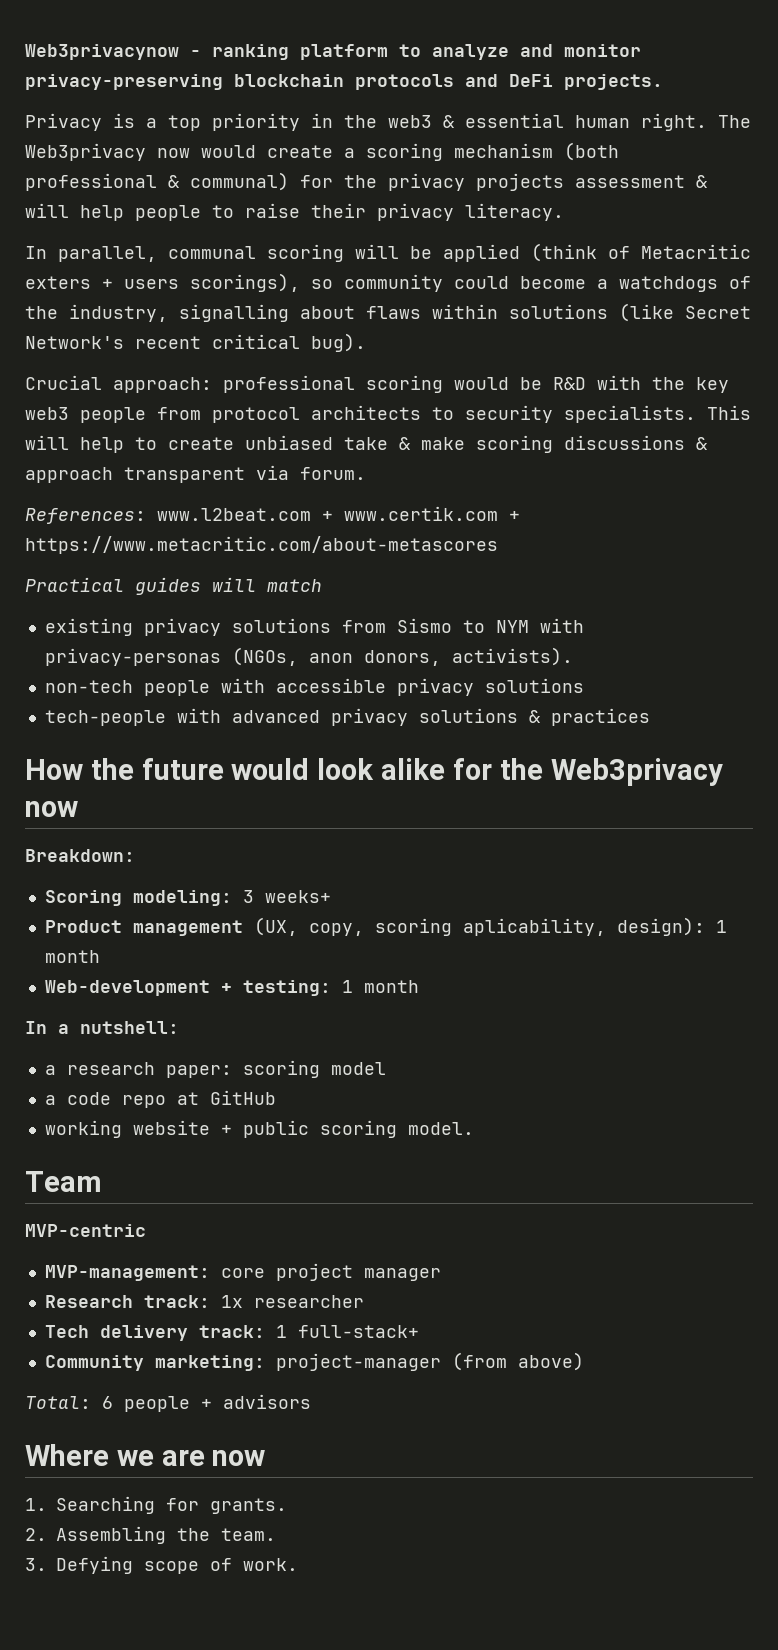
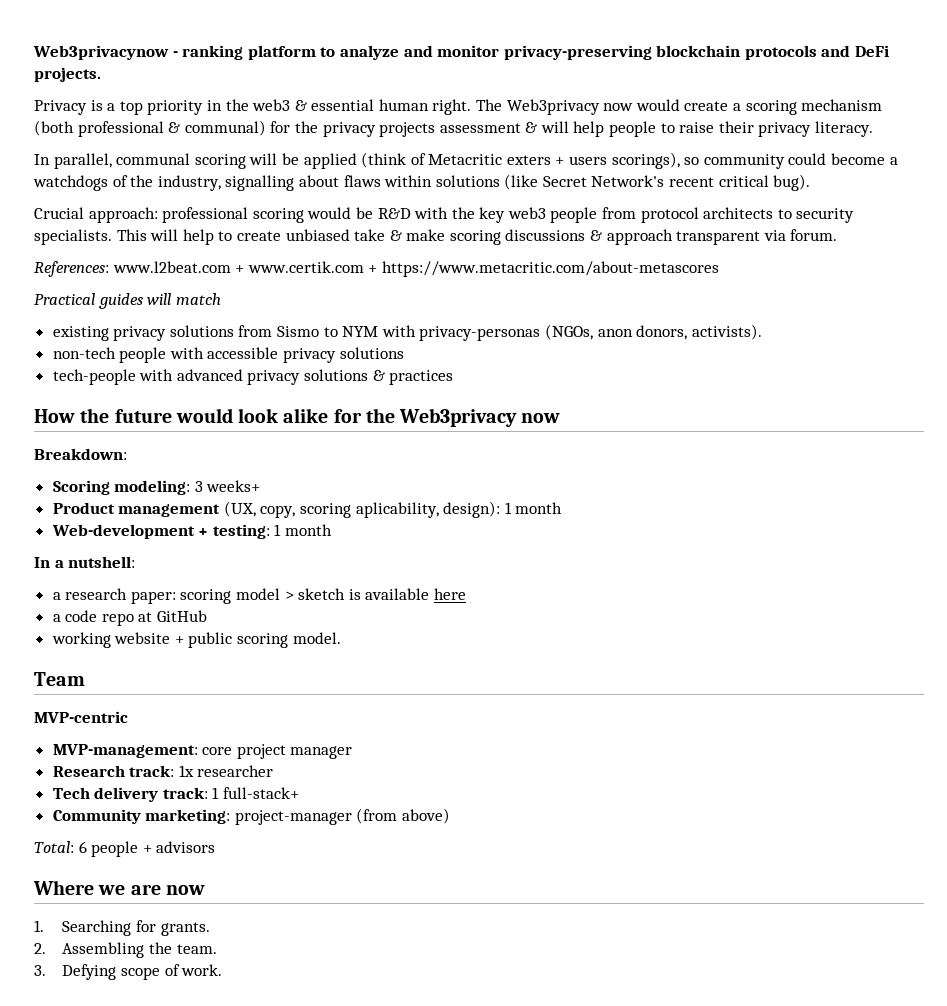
- a research paper: scoring model
+ a research paper: scoring model > sketch is available here

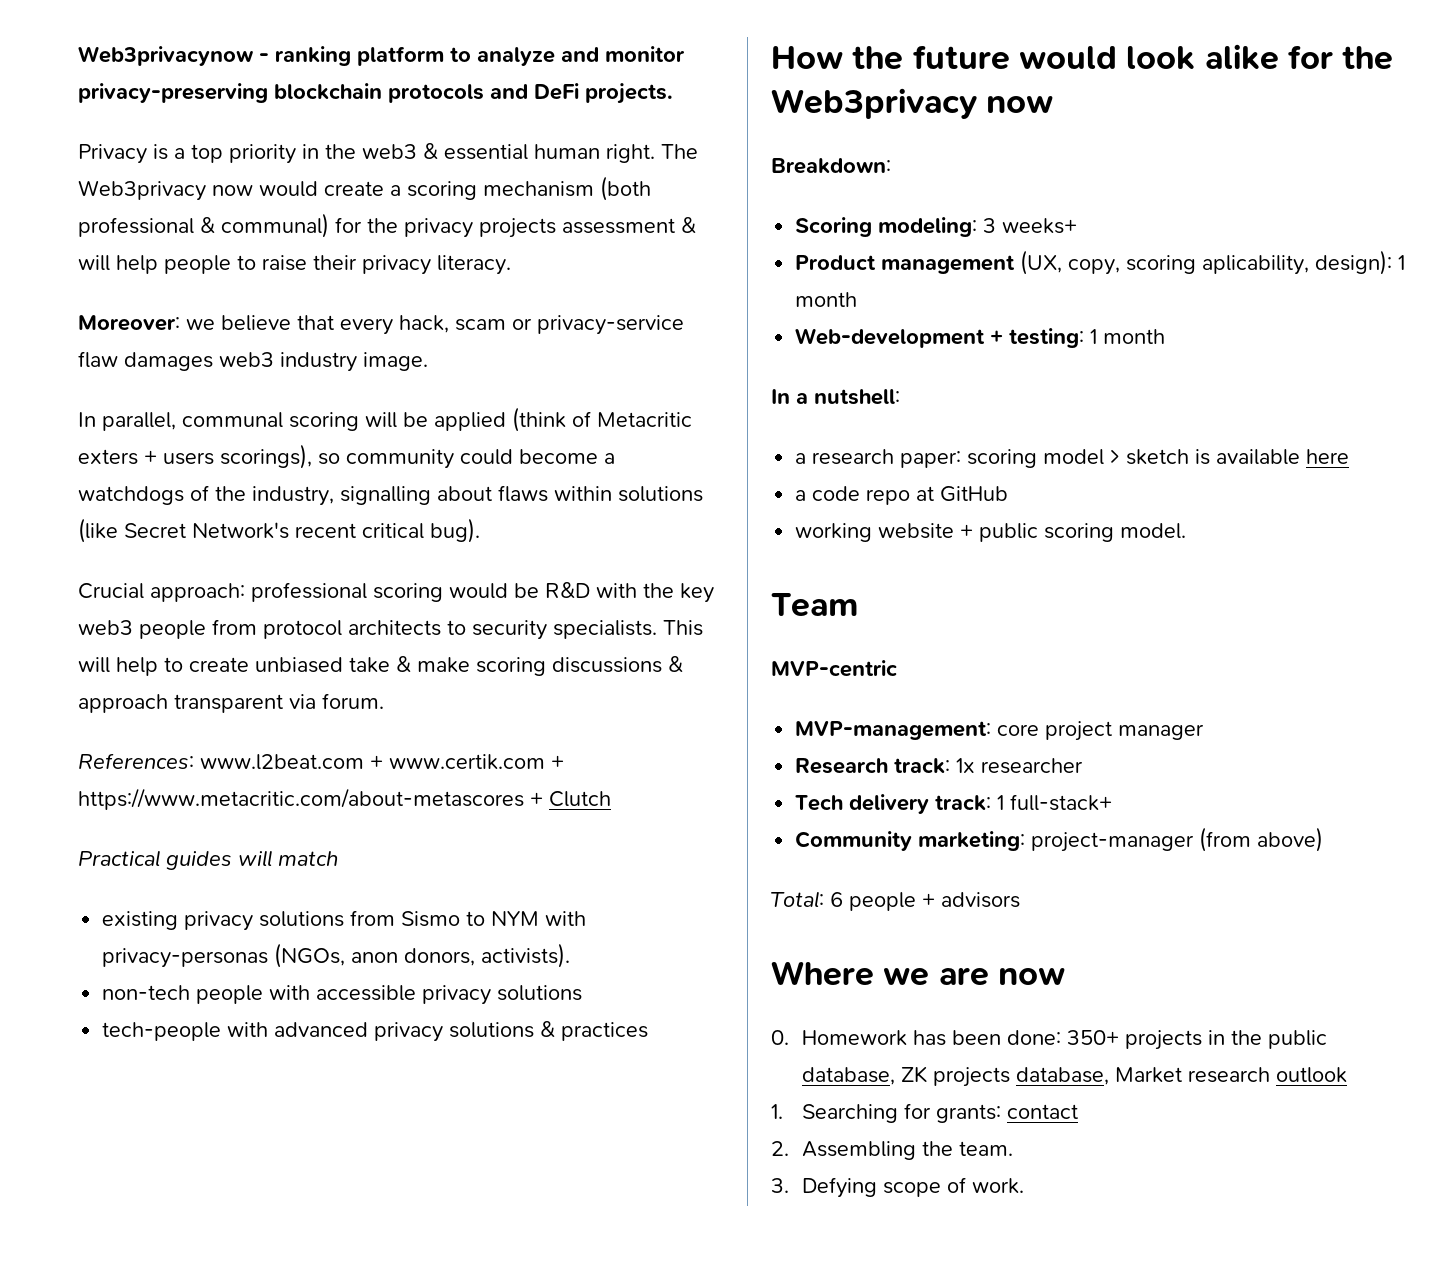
+ Moreover: we believe that every hack, scam or privacy-service flaw damages web3 industry image.
- References: www.l2beat.com + www.certik.com + https://www.metacritic.com/about-metascores
+ References: www.l2beat.com + www.certik.com + https://www.metacritic.com/about-metascores + Clutch
- 1. Searching for grants.
+ 0. Homework has been done: 350+ projects in the public database, ZK projects database, Market research outlook
+ 1. Searching for grants: contact

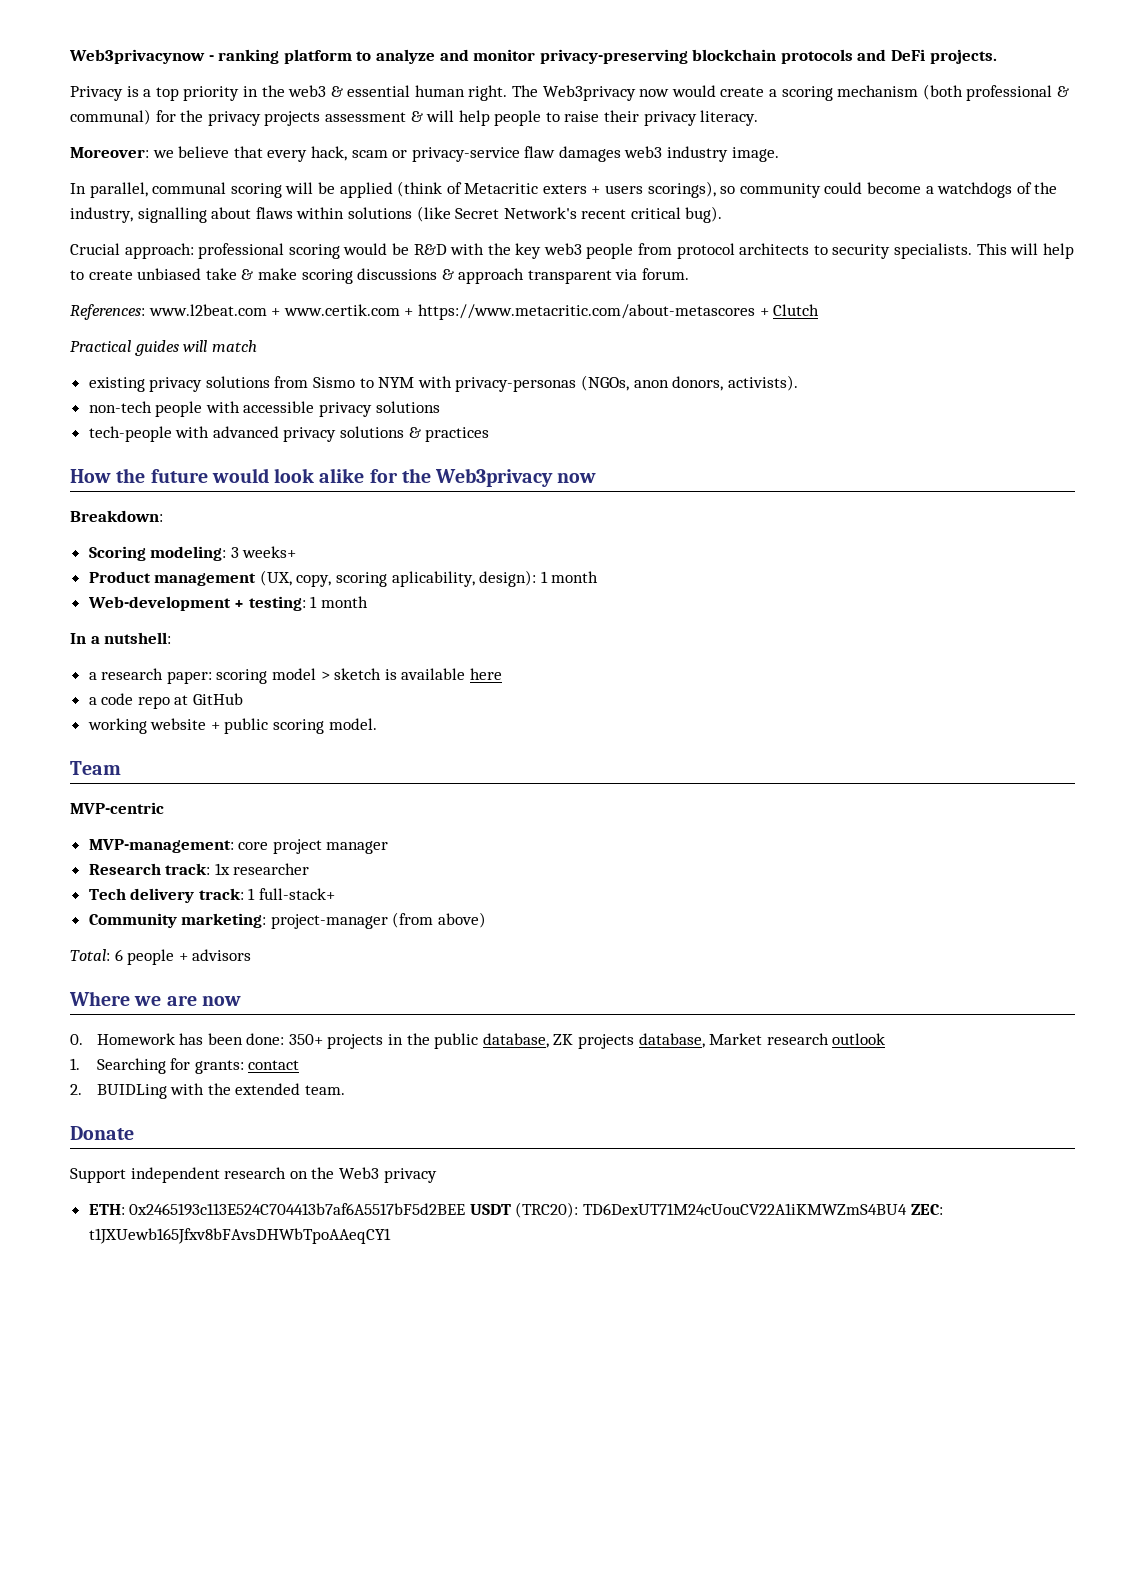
- 2. Assembling the team.
- 3. Defying scope of work.
+ 2. BUIDLing with the extended team.
+ Donate
+ Support independent research on the Web3 privacy
+ ETH: 0x2465193c113E524C704413b7af6A5517bF5d2BEE USDT (TRC20): TD6DexUT71M24cUouCV22A1iKMWZmS4BU4 ZEC: t1JXUewb165Jfxv8bFAvsDHWbTpoAAeqCY1

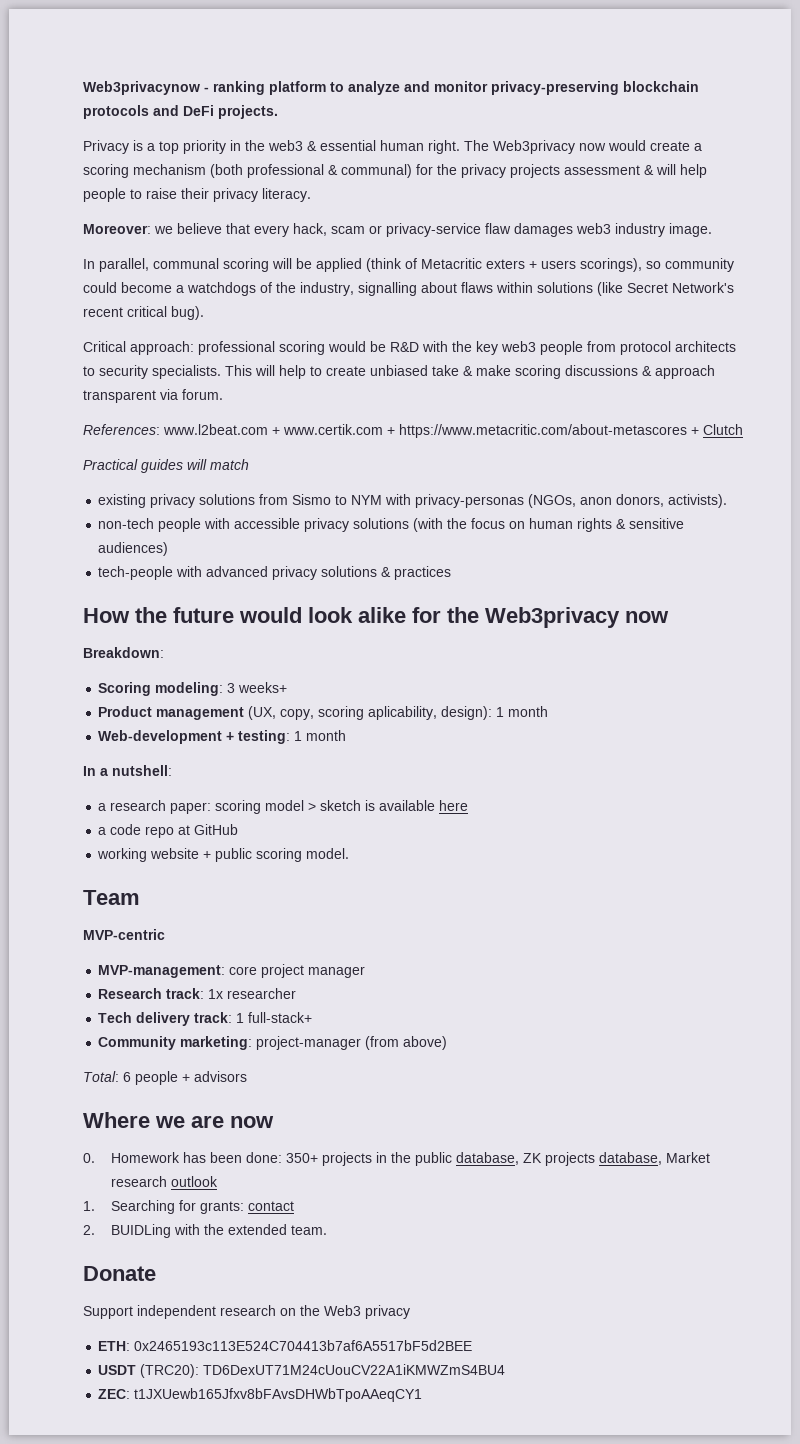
- Crucial approach: professional scoring would be R&D with the key web3 people from protocol architects to security specialists.
+ Critical approach: professional scoring would be R&D with the key web3 people from protocol architects to security specialists.
- non-tech people with accessible privacy solutions
+ non-tech people with accessible privacy solutions (with the focus on human rights & sensitive audiences)
- ETH: 0x2465193c113E524C704413b7af6A5517bF5d2BEE USDT (TRC20): TD6DexUT71M24cUouCV22A1iKMWZmS4BU4 ZEC: t1JXUewb165Jfxv8bFAvsDHWbTpoAAeqCY1
+ ETH: 0x2465193c113E524C704413b7af6A5517bF5d2BEE
+ USDT (TRC20): TD6DexUT71M24cUouCV22A1iKMWZmS4BU4
+ ZEC: t1JXUewb165Jfxv8bFAvsDHWbTpoAAeqCY1

